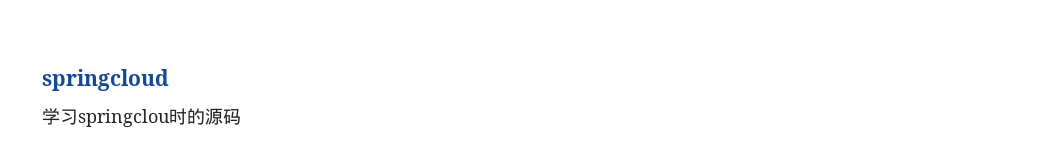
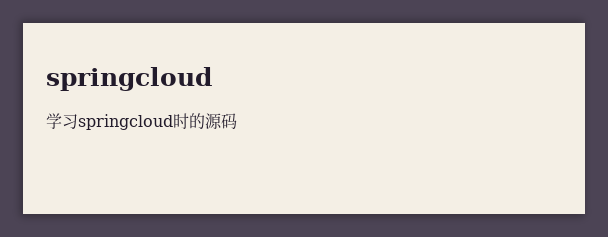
- 学习springclou时的源码
+ 学习springcloud时的源码

